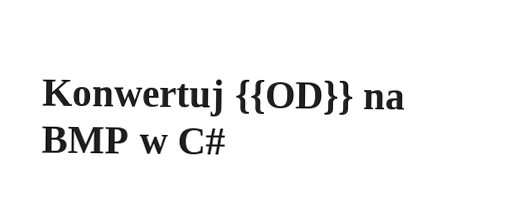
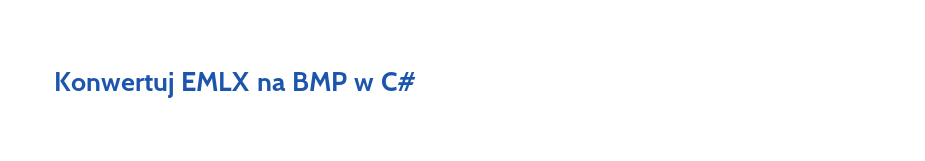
- Konwertuj {{OD}} na BMP w C#
+ Konwertuj EMLX na BMP w C#

